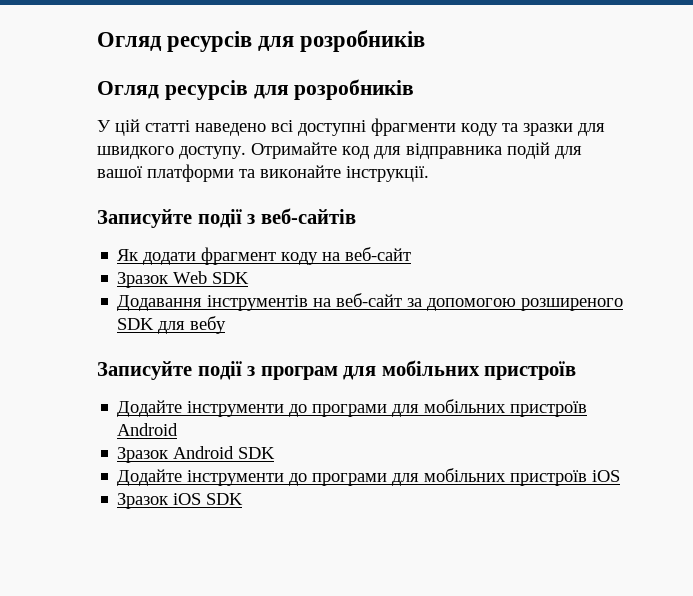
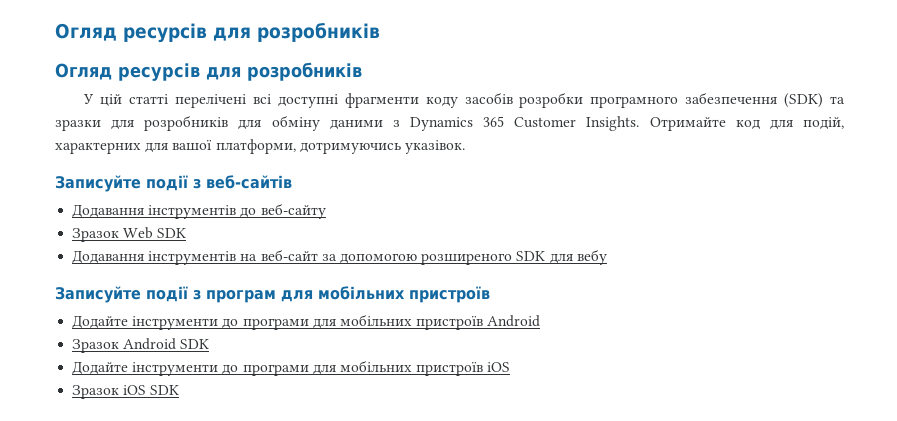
- У цій статті наведено всі доступні фрагменти коду та зразки для швидкого доступу. Отримайте код для відправника подій для вашої платформи та виконайте інструкції.
+ У цій статті перелічені всі доступні фрагменти коду засобів розробки програмного забезпечення (SDK) та зразки для розробників для обміну даними з Dynamics 365 Customer Insights. Отримайте код для подій, характерних для вашої платформи, дотримуючись указівок.
  Записуйте події з веб-сайтів
- Як додати фрагмент коду на веб-сайт
+ Додавання інструментів до веб-сайту

